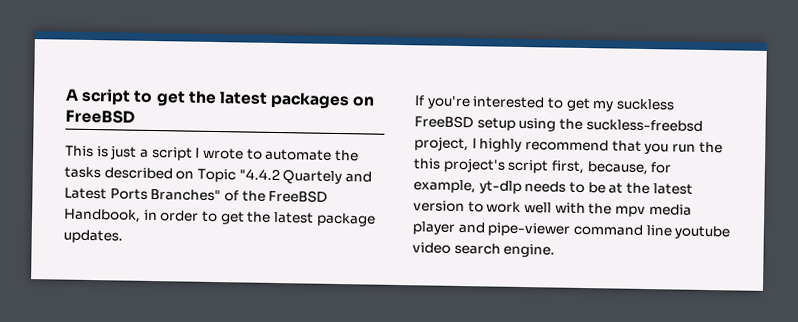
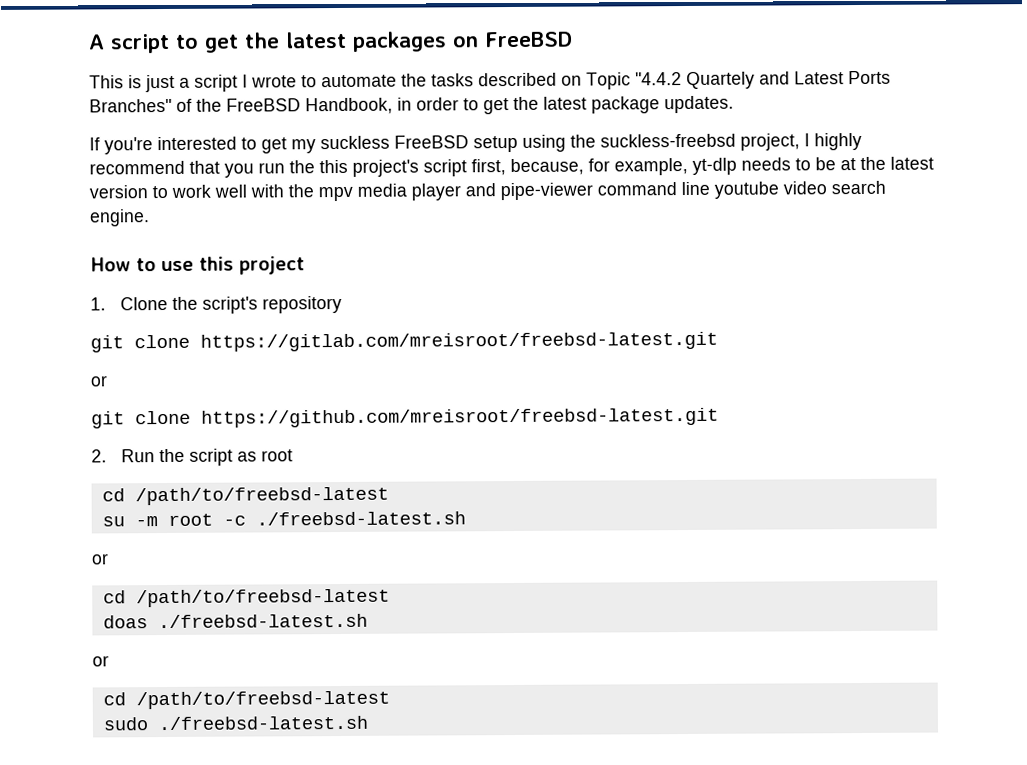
+ How to use this project
+ 1. Clone the script's repository
+ git clone https://gitlab.com/mreisroot/freebsd-latest.git
+ or
+ git clone https://github.com/mreisroot/freebsd-latest.git
+ 2. Run the script as root
+ cd /path/to/freebsd-latest
+ su -m root -c ./freebsd-latest.sh
+ or
+ cd /path/to/freebsd-latest
+ doas ./freebsd-latest.sh
+ or
+ cd /path/to/freebsd-latest
+ sudo ./freebsd-latest.sh

